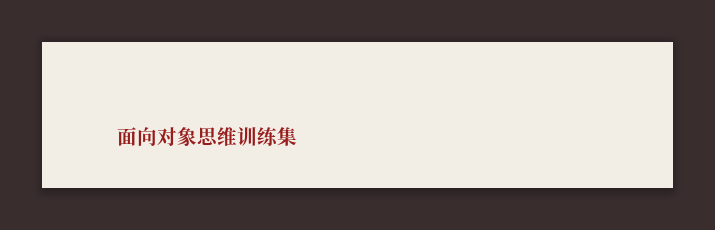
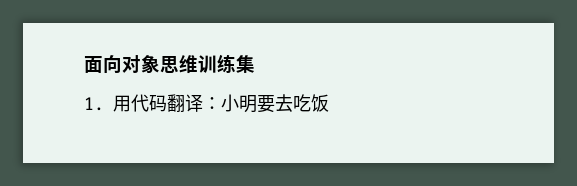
+ 1.用代码翻译：小明要去吃饭

